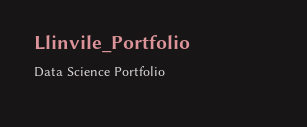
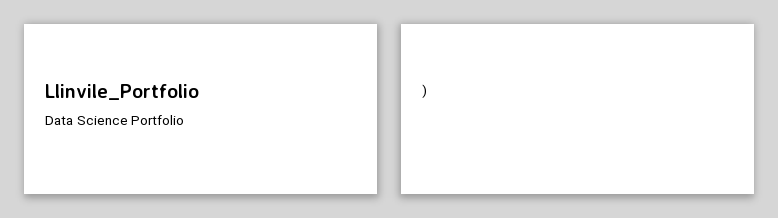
+ )

